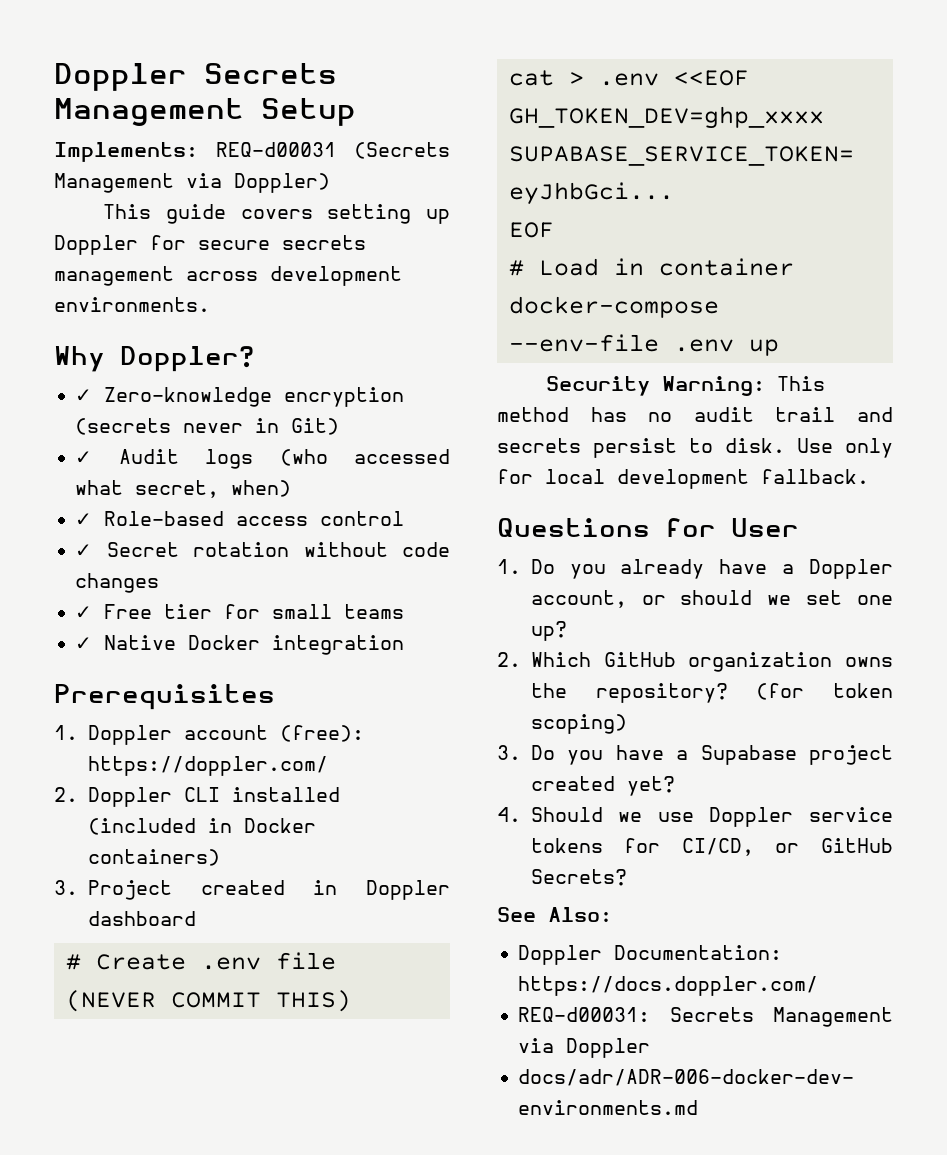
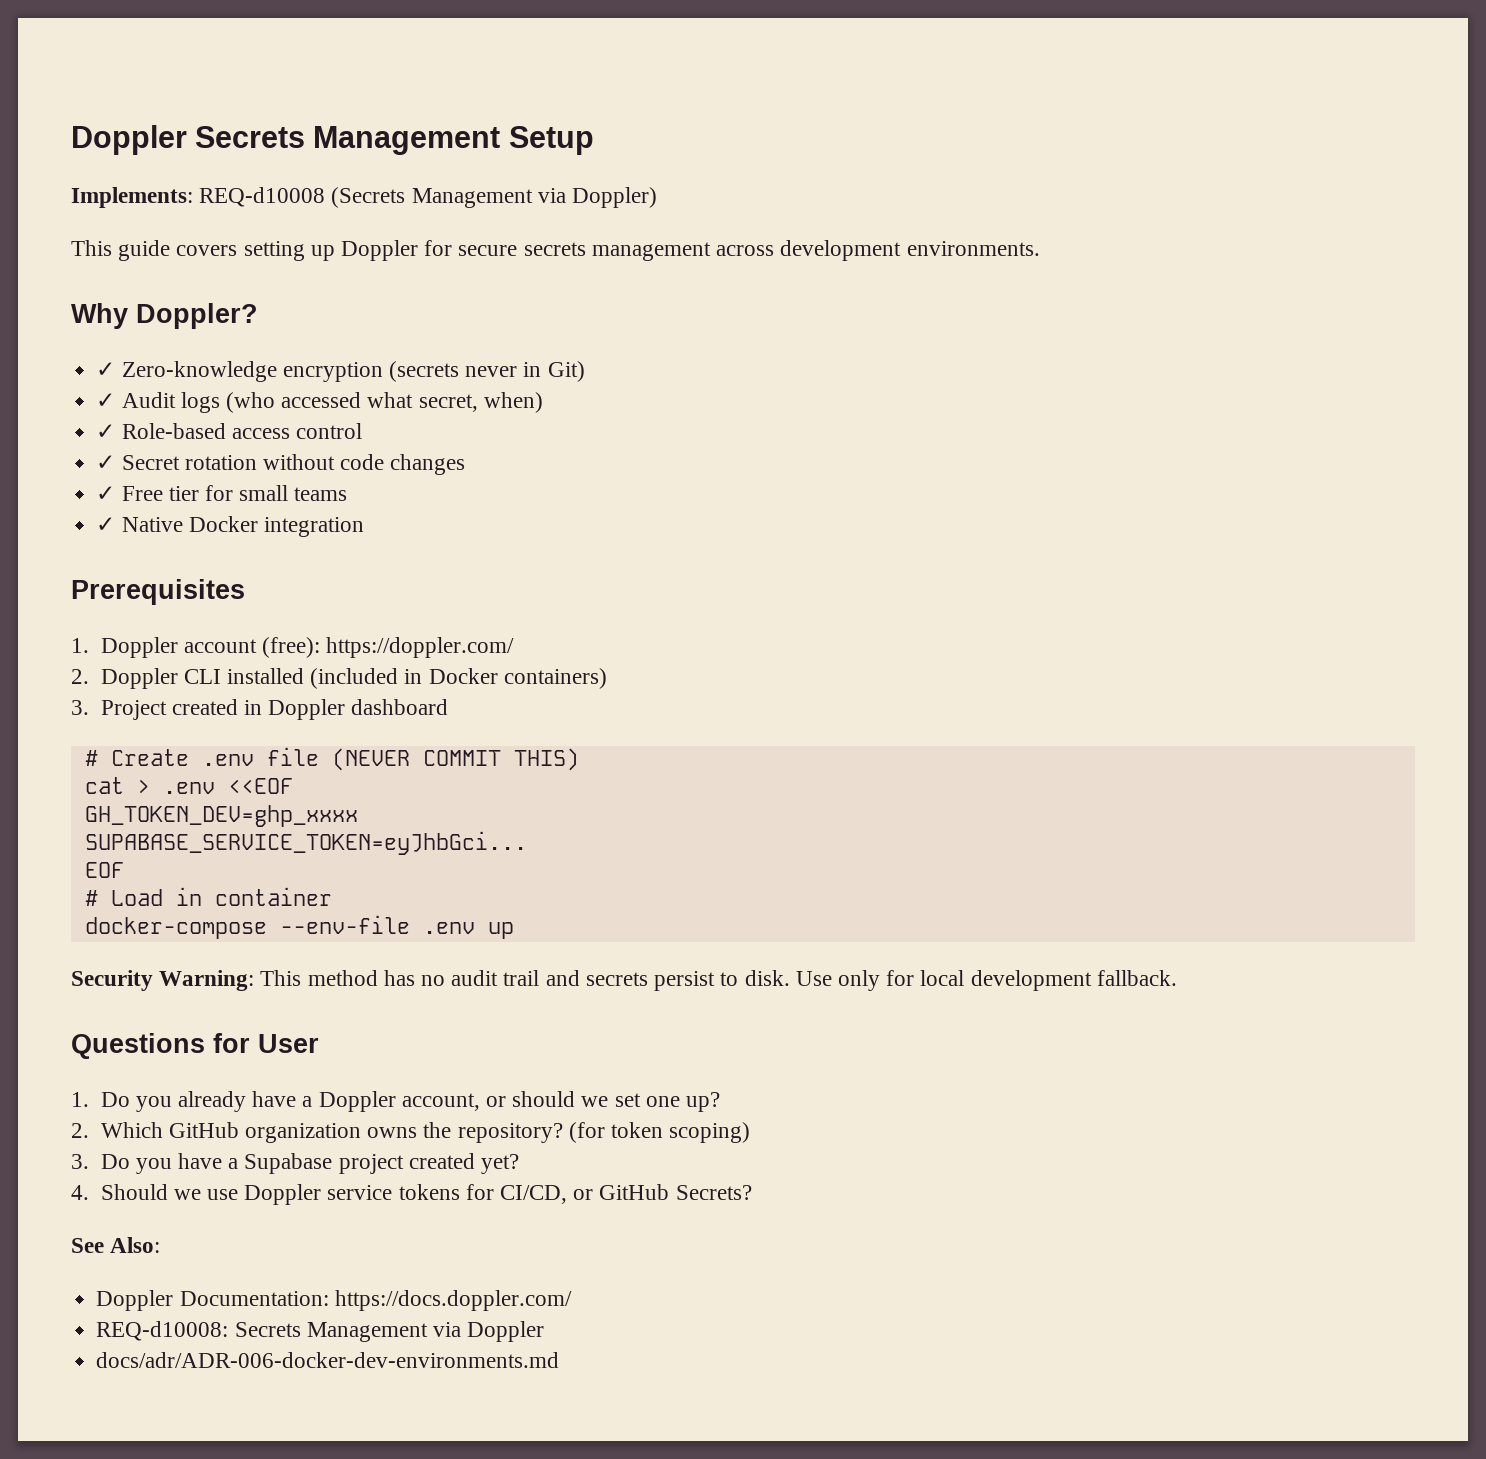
- Implements: REQ-d00031 (Secrets Management via Doppler)
+ Implements: REQ-d10008 (Secrets Management via Doppler)
- REQ-d00031: Secrets Management via Doppler
+ REQ-d10008: Secrets Management via Doppler

